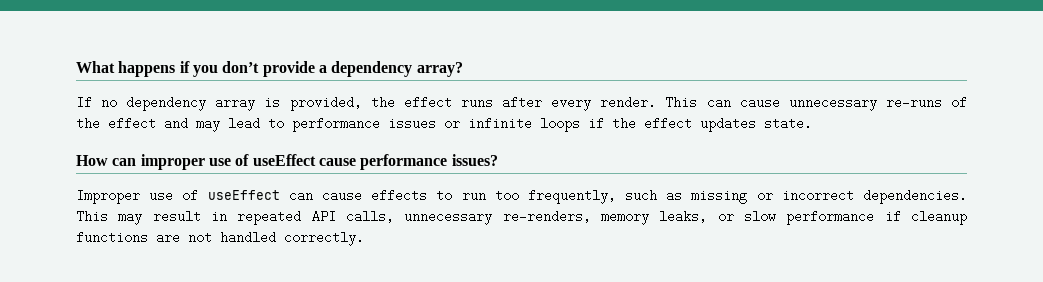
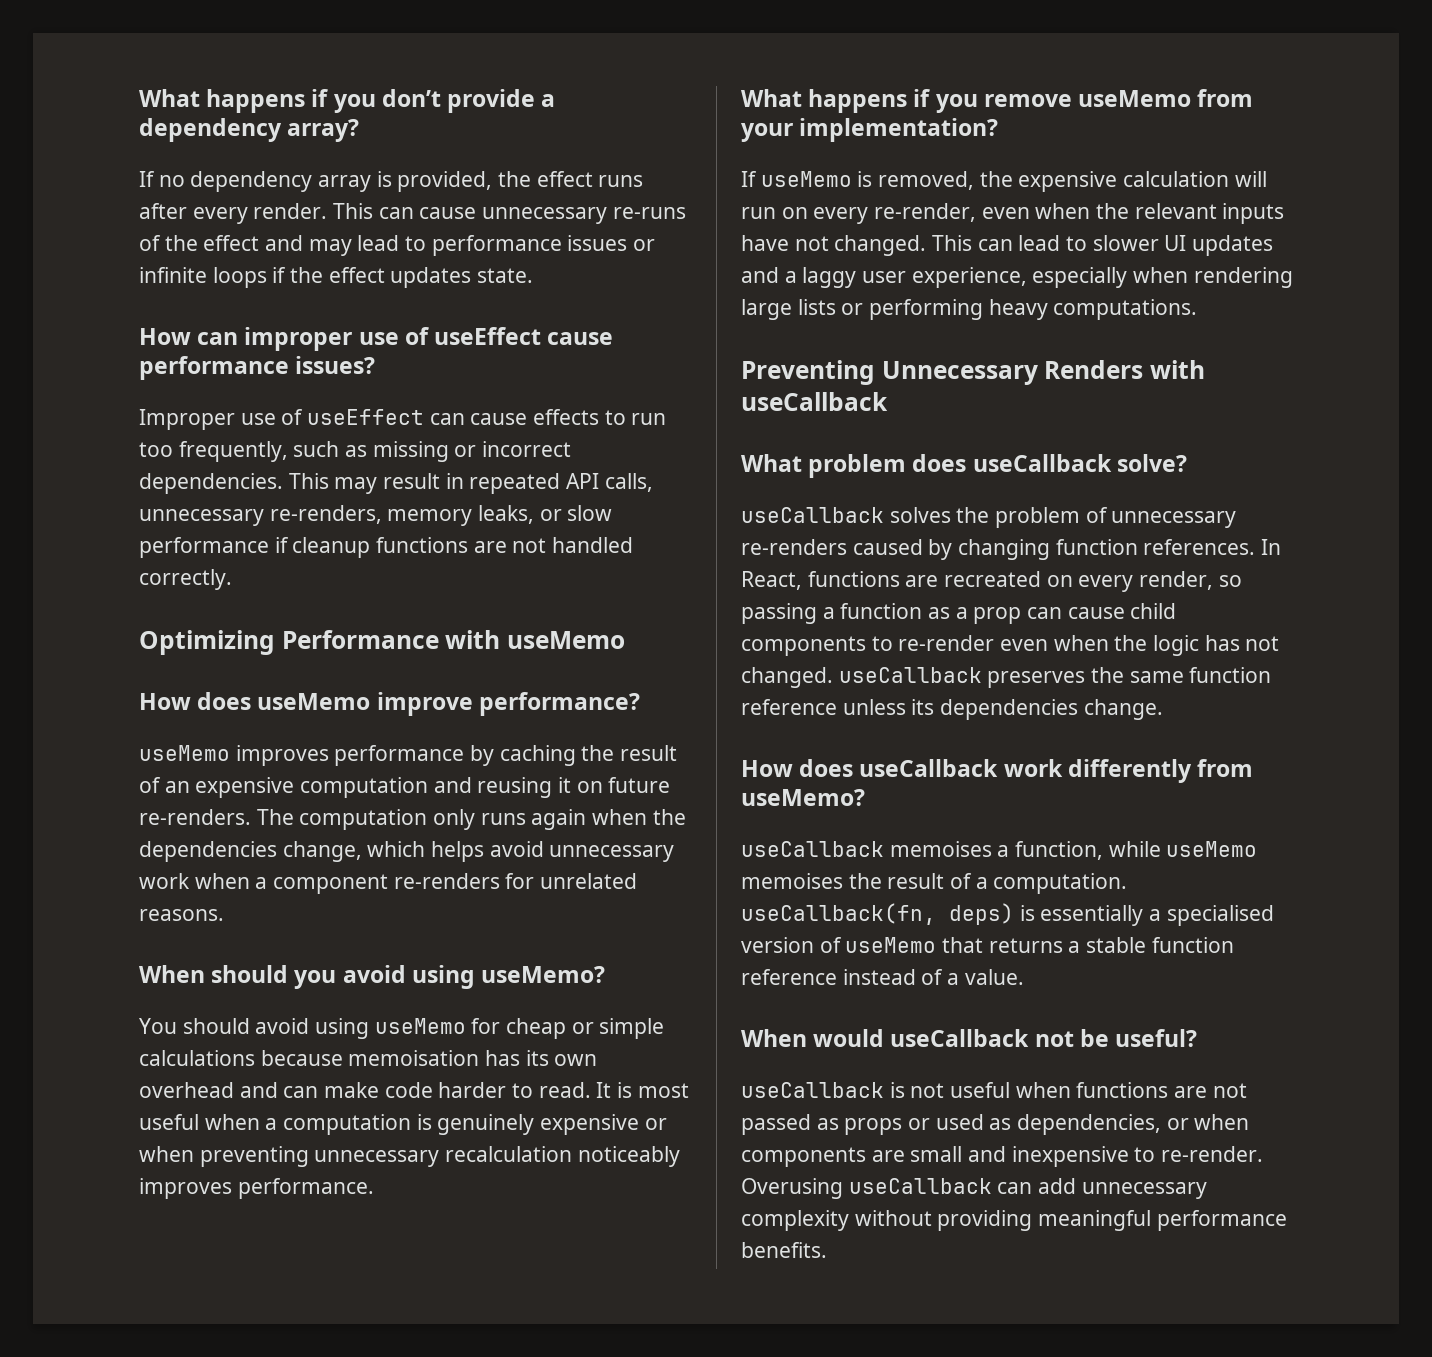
+ Optimizing Performance with useMemo
+ How does useMemo improve performance?
+ useMemo improves performance by caching the result of an expensive computation and reusing it on future re-renders. The computation only runs again when the dependencies change, which helps avoid unnecessary work when a component re-renders for unrelated reasons.
+ When should you avoid using useMemo?
+ You should avoid using useMemo for cheap or simple calculations because memoisation has its own overhead and can make code harder to read. It is most useful when a computation is genuinely expensive or when preventing unnecessary recalculation noticeably improves performance.
+ What happens if you remove useMemo from your implementation?
+ If useMemo is removed, the expensive calculation will run on every re-render, even when the relevant inputs have not changed. This can lead to slower UI updates and a laggy user experience, especially when rendering large lists or performing heavy computations.
+ Preventing Unnecessary Renders with useCallback
+ What problem does useCallback solve?
+ useCallback solves the problem of unnecessary re-renders caused by changing function references. In React, functions are recreated on every render, so passing a function as a prop can cause child components to re-render even when the logic has not changed. useCallback preserves the same function reference unless its dependencies change.
+ How does useCallback work differently from useMemo?
+ useCallback memoises a function, while useMemo memoises the result of a computation. useCallback(fn, deps) is essentially a specialised version of useMemo that returns a stable function reference instead of a value.
+ When would useCallback not be useful?
+ useCallback is not useful when functions are not passed as props or used as dependencies, or when components are small and inexpensive to re-render. Overusing useCallback can add unnecessary complexity without providing meaningful performance benefits.

